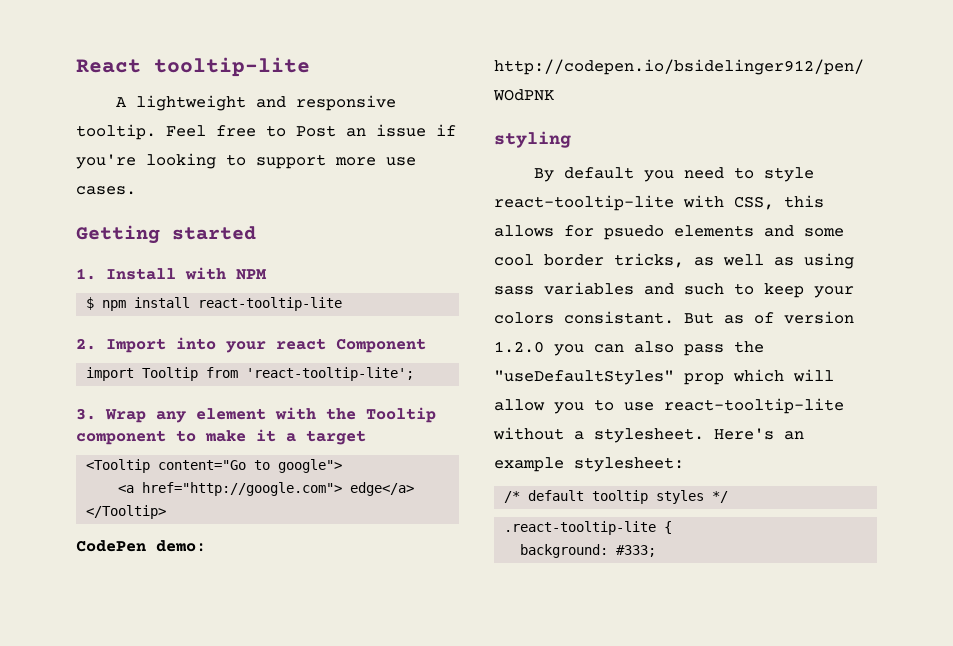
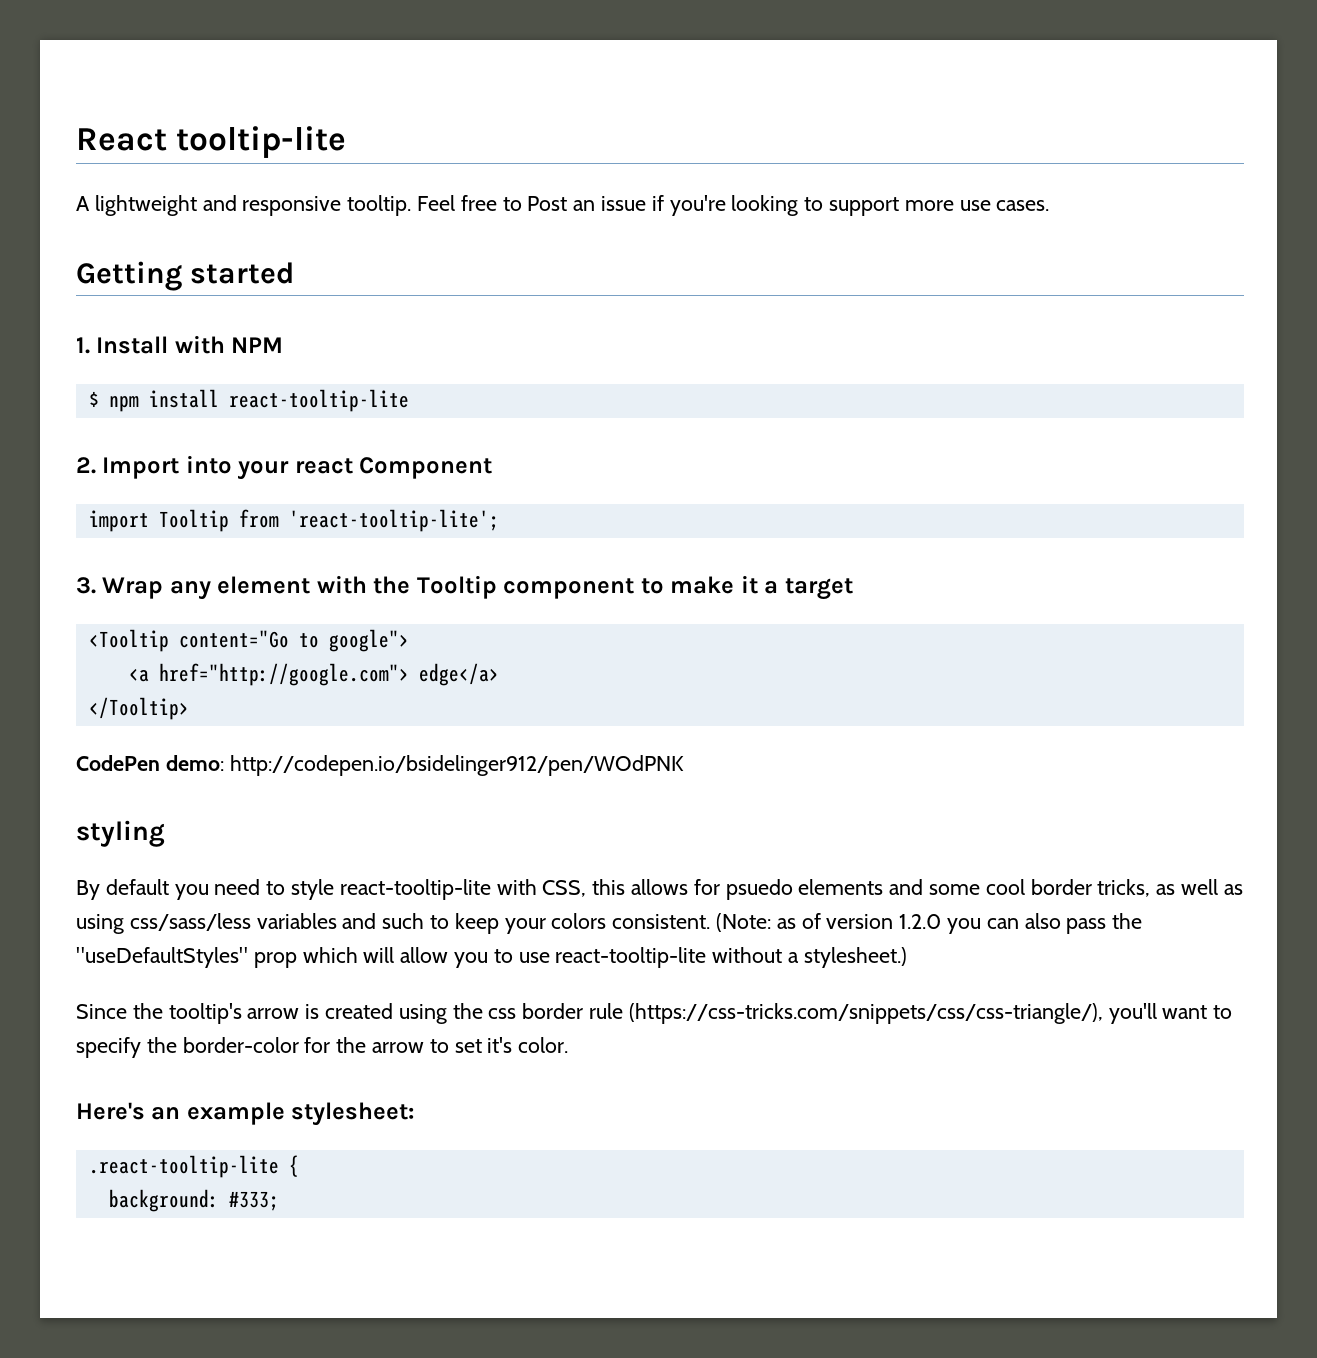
- By default you need to style react-tooltip-lite with CSS, this allows for psuedo elements and some cool border tricks, as well as using sass variables and such to keep your colors consistant. But as of version 1.2.0 you can also pass the "useDefaultStyles" prop which will allow you to use react-tooltip-lite without a stylesheet. Here's an example stylesheet:
+ By default you need to style react-tooltip-lite with CSS, this allows for psuedo elements and some cool border tricks, as well as using css/sass/less variables and such to keep your colors consistent. (Note: as of version 1.2.0 you can also pass the "useDefaultStyles" prop which will allow you to use react-tooltip-lite without a stylesheet.)
+ Since the tooltip's arrow is created using the css border rule (https://css-tricks.com/snippets/css/css-triangle/), you'll want to specify the border-color for the arrow to set it's color.
+ Here's an example stylesheet:
- /* default tooltip styles */

